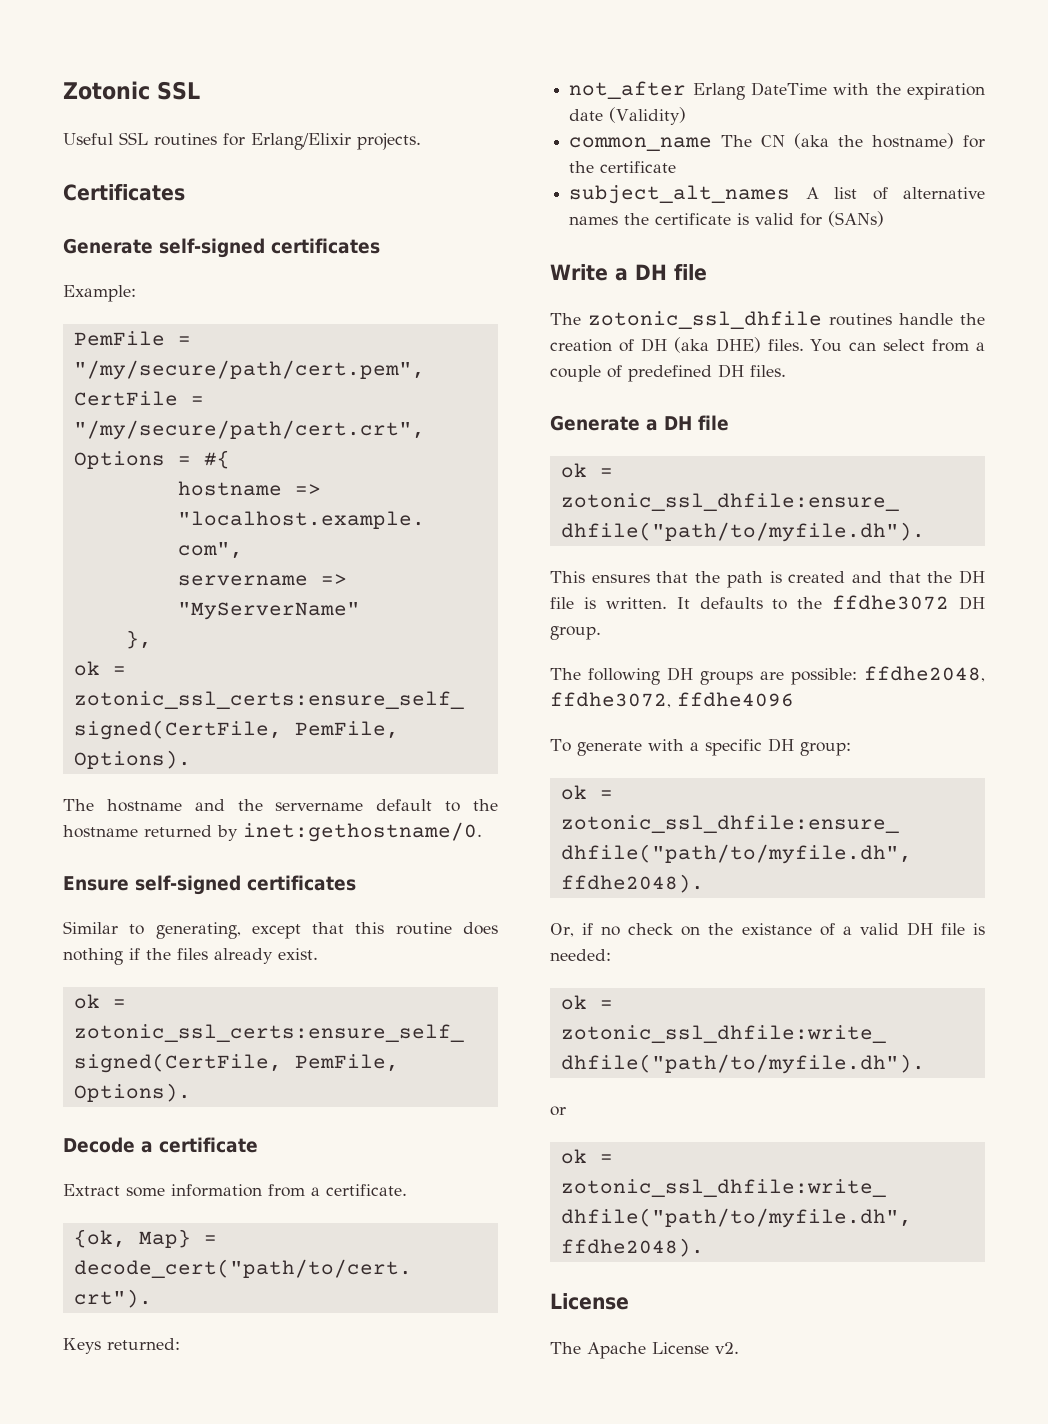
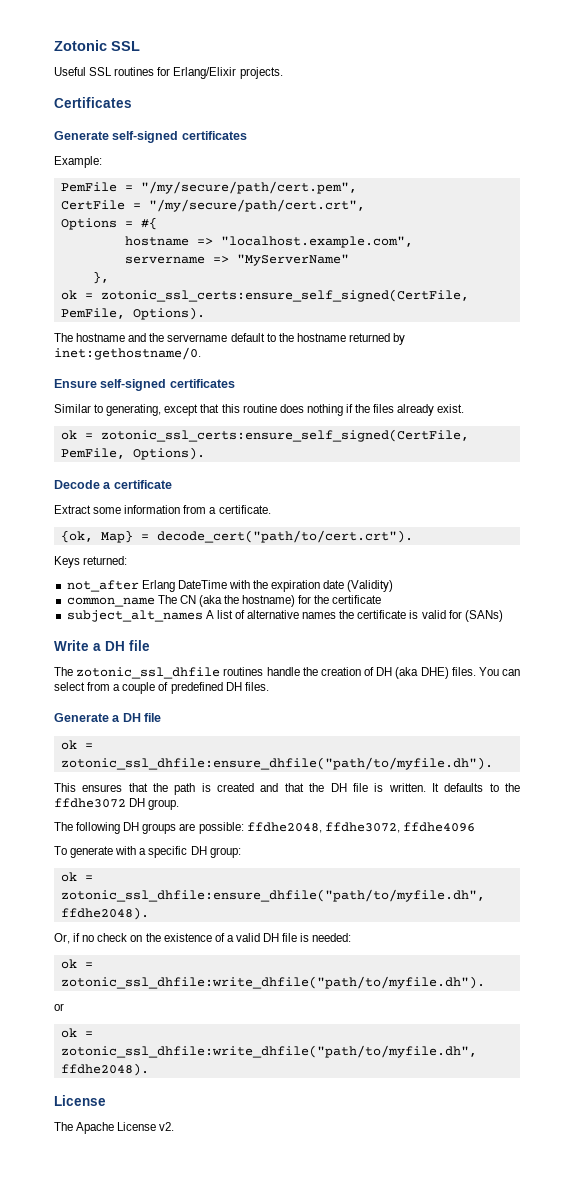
- Or, if no check on the existance of a valid DH file is needed:
+ Or, if no check on the existence of a valid DH file is needed:

